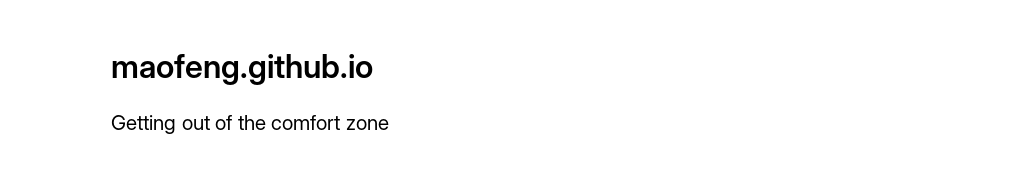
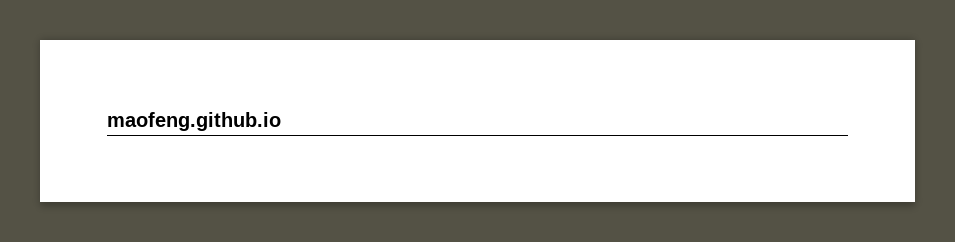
- Getting out of the comfort zone

